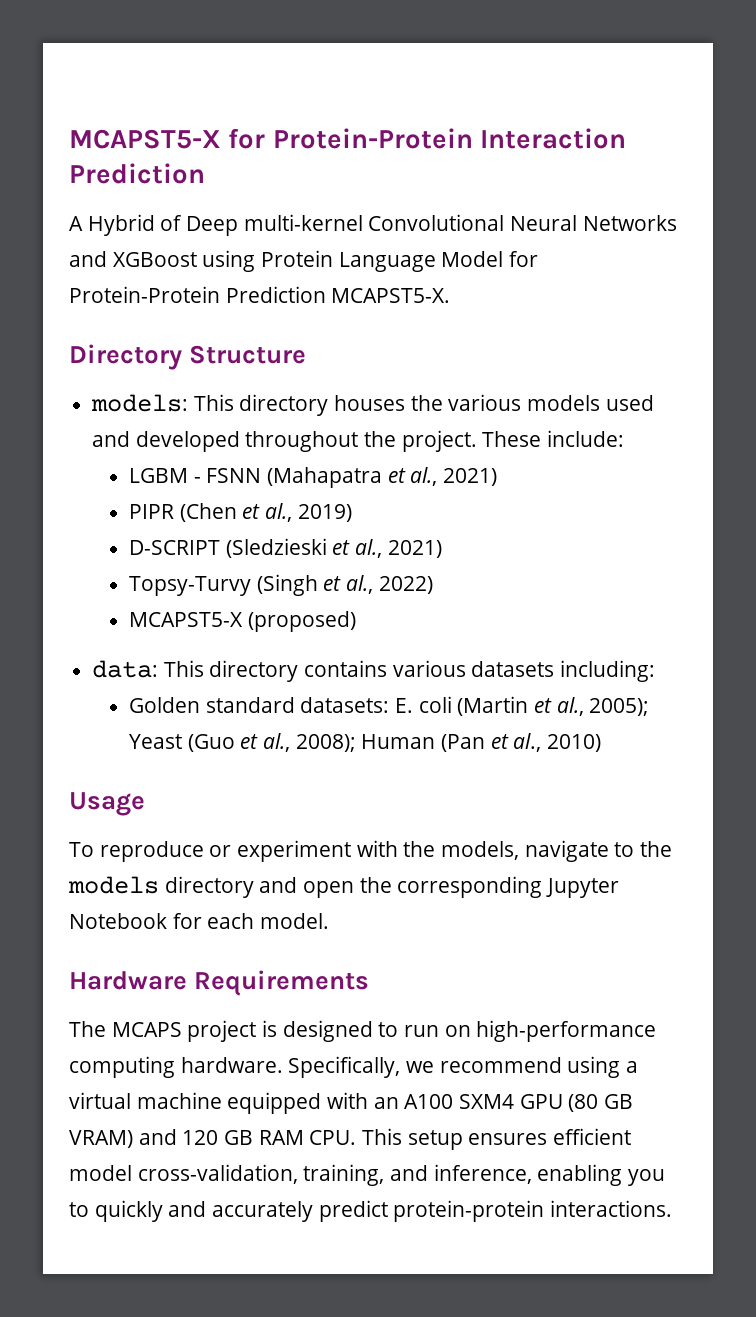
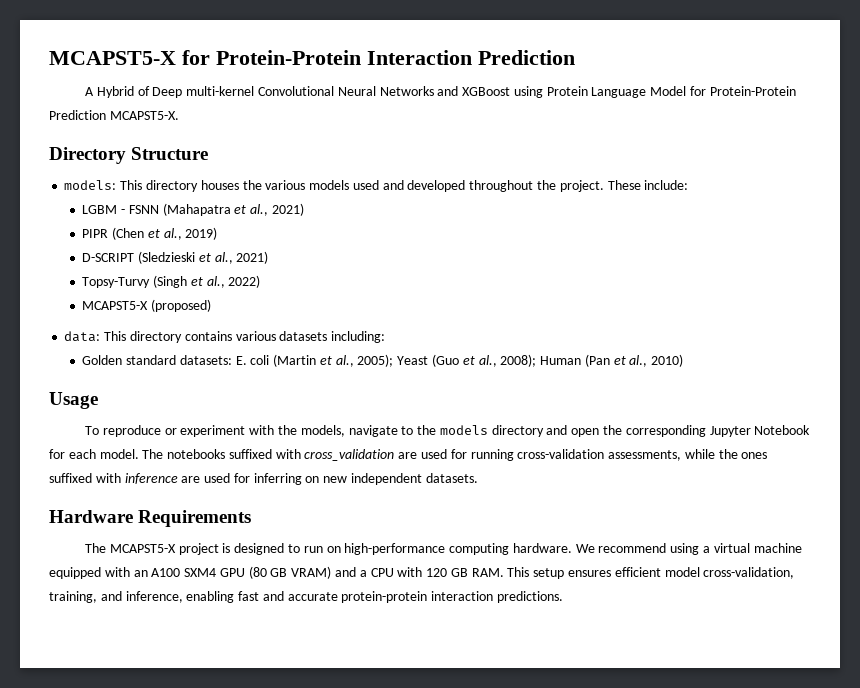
+ The notebooks suffixed with cross_validation are used for running cross-validation assessments, while the ones suffixed with inference are used for inferring on new independent datasets.
- The MCAPS project is designed to run on high-performance computing hardware.
+ The MCAPST5-X project is designed to run on high-performance computing hardware.
- Specifically, we recommend using a virtual machine equipped with an A100 SXM4 GPU (80 GB VRAM) and 120 GB RAM CPU. This setup ensures efficient model cross-validation, training, and inference, enabling you to quickly and accurately predict protein-protein interactions.
+ We recommend using a virtual machine equipped with an A100 SXM4 GPU (80 GB VRAM) and a CPU with 120 GB RAM. This setup ensures efficient model cross-validation, training, and inference, enabling fast and accurate protein-protein interaction predictions.

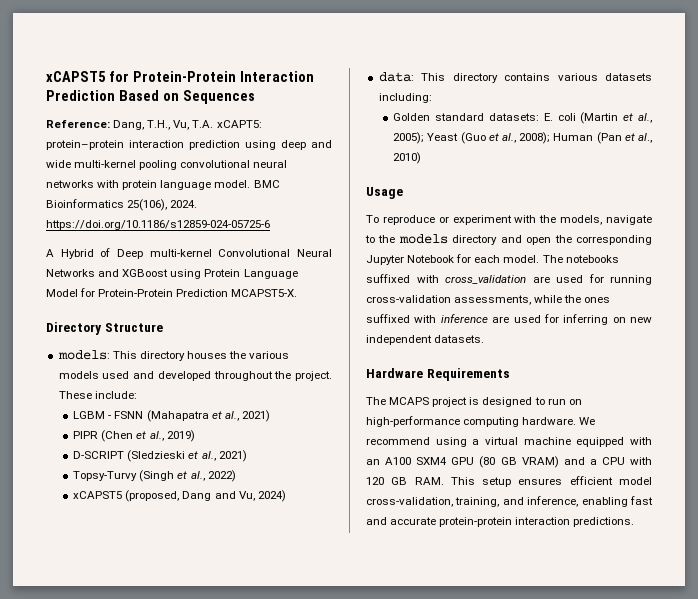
- MCAPST5-X for Protein-Protein Interaction Prediction
+ xCAPST5 for Protein-Protein Interaction Prediction Based on Sequences
+ Reference: Dang, T.H., Vu, T.A. xCAPT5: protein–protein interaction prediction using deep and wide multi-kernel pooling convolutional neural networks with protein language model. BMC Bioinformatics 25(106), 2024. https://doi.org/10.1186/s12859-024-05725-6
- MCAPST5-X (proposed)
+ xCAPST5 (proposed, Dang and Vu, 2024)
- The MCAPST5-X project is designed to run on high-performance computing hardware.
+ The MCAPS project is designed to run on high-performance computing hardware.

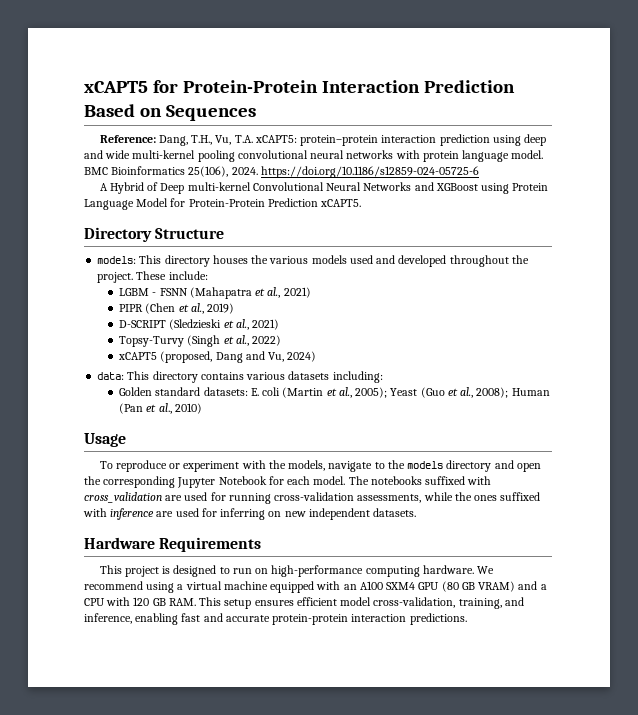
- xCAPST5 for Protein-Protein Interaction Prediction Based on Sequences
+ xCAPT5 for Protein-Protein Interaction Prediction Based on Sequences
- A Hybrid of Deep multi-kernel Convolutional Neural Networks and XGBoost using Protein Language Model for Protein-Protein Prediction MCAPST5-X.
+ A Hybrid of Deep multi-kernel Convolutional Neural Networks and XGBoost using Protein Language Model for Protein-Protein Prediction xCAPT5.
- xCAPST5 (proposed, Dang and Vu, 2024)
+ xCAPT5 (proposed, Dang and Vu, 2024)
- The MCAPS project is designed to run on high-performance computing hardware.
+ This project is designed to run on high-performance computing hardware.

